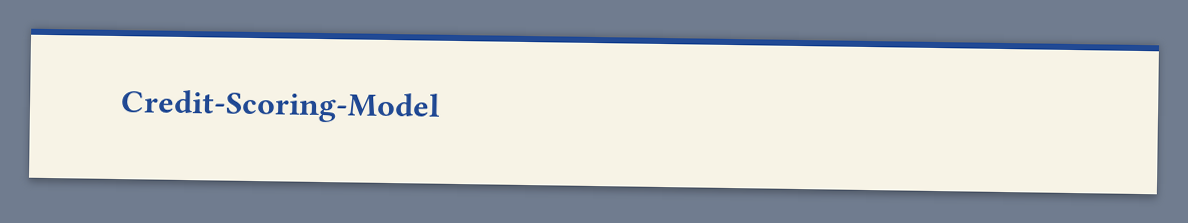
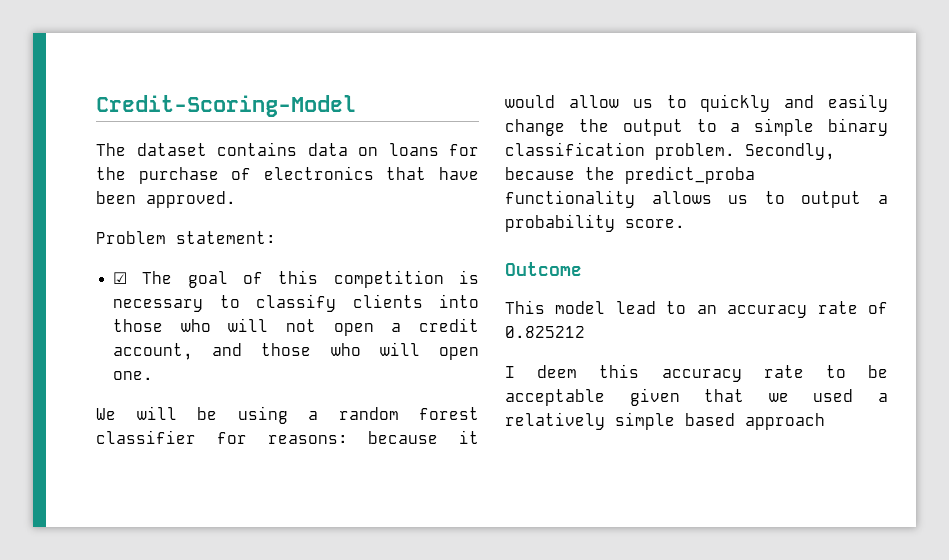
+ The dataset contains data on loans for the purchase of electronics that have been approved.
+ Problem statement:
+ ☑ The goal of this competition is necessary to classify clients into those who will not open a credit account, and those who will open one.
+ We will be using a random forest classifier for reasons: because it would allow us to quickly and easily change the output to a simple binary classification problem. Secondly, because the predict_proba functionality allows us to output a probability score.
+ Outcome
+ This model lead to an accuracy rate of 0.825212
+ I deem this accuracy rate to be acceptable given that we used a relatively simple based approach

